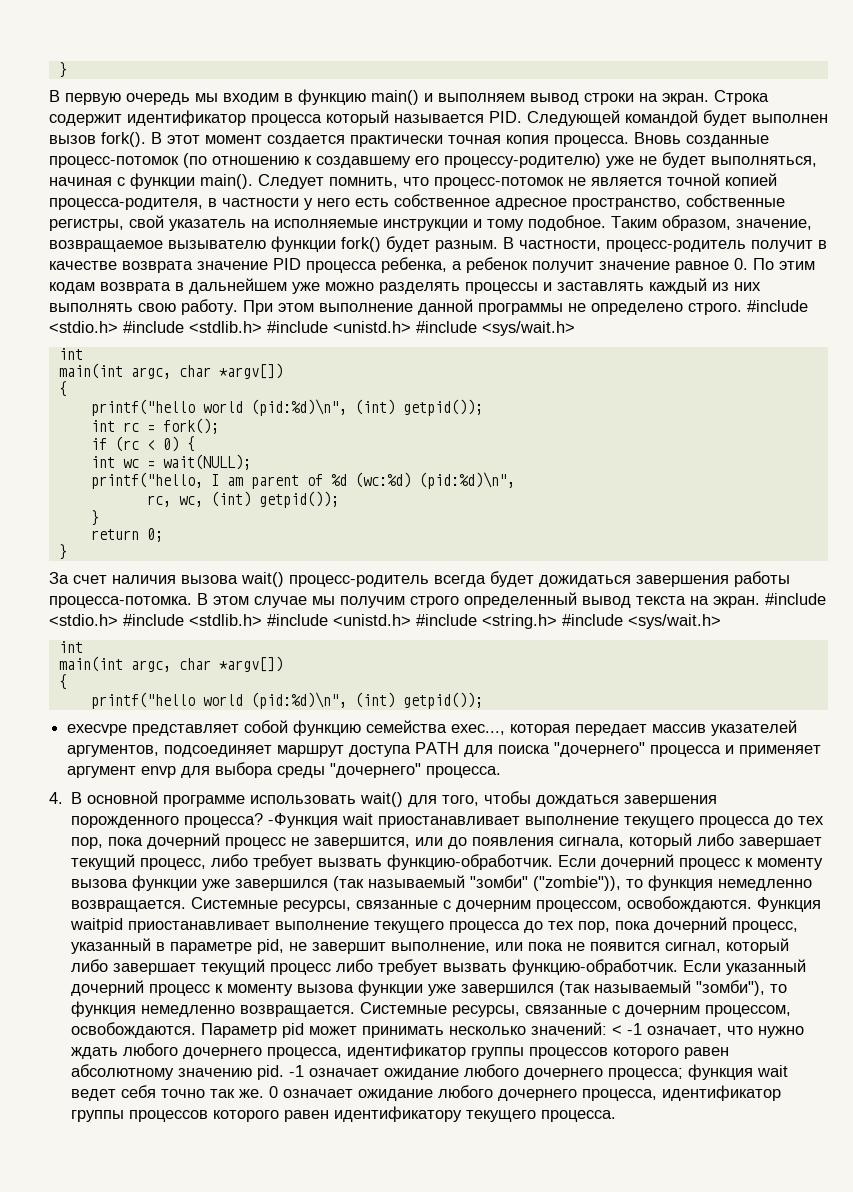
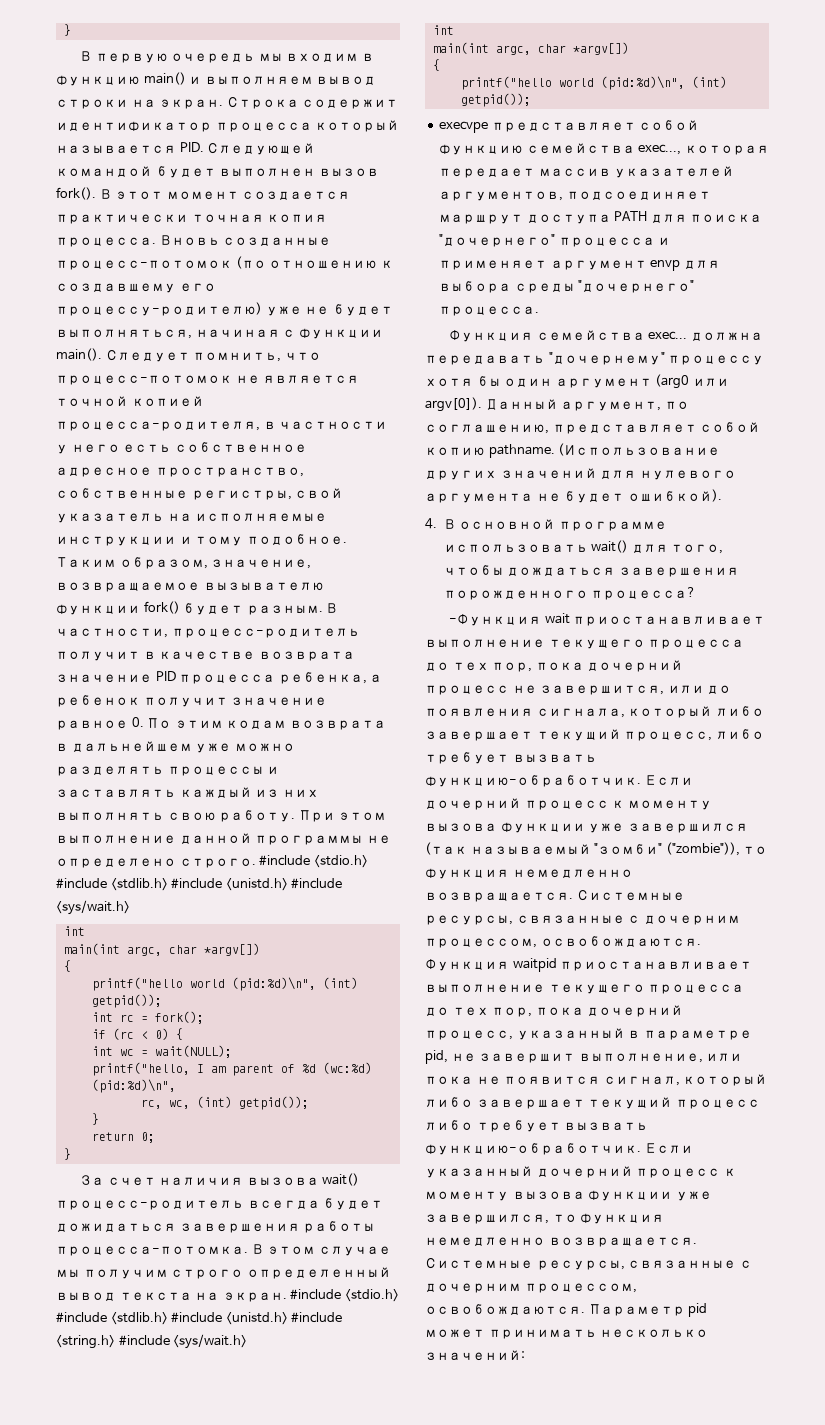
+ Функция семейства exec... должна передавать "дочернему" процессу хотя бы один аргумент (arg0 или argv[0]). Данный аргумент, по соглашению, представляет собой копию pathname. (Использование других значений для нулевого аргумента не будет ошибкой).
- 4. В основной программе использовать wait() для того, чтобы дождаться завершения порожденного процесса? -Функция wait приостанавливает выполнение текущего процесса до тех пор, пока дочерний процесс не завершится, или до появления сигнала, который либо завершает текущий процесс, либо требует вызвать функцию-обработчик.
+ 4. В основной программе использовать wait() для того, чтобы дождаться завершения порожденного процесса?
+ -Функция wait приостанавливает выполнение текущего процесса до тех пор, пока дочерний процесс не завершится, или до появления сигнала, который либо завершает текущий процесс, либо требует вызвать функцию-обработчик.
- Если указанный дочерний процесс к моменту вызова функции уже завершился (так называемый "зомби"), то функция немедленно возвращается.
+ Если указанный дочерний процесс к моменту вызова функции уже завершился, то функция немедленно возвращается.
- Параметр pid может принимать несколько значений: < -1 означает, что нужно ждать любого дочернего процесса, идентификатор группы процессов которого равен абсолютному значению pid. -1 означает ожидание любого дочернего процесса; функция wait ведет себя точно так же. 0 означает ожидание любого дочернего процесса, идентификатор группы процессов которого равен идентификатору текущего процесса.
+ Параметр pid может принимать несколько значений:

